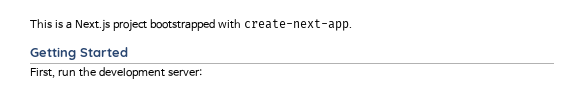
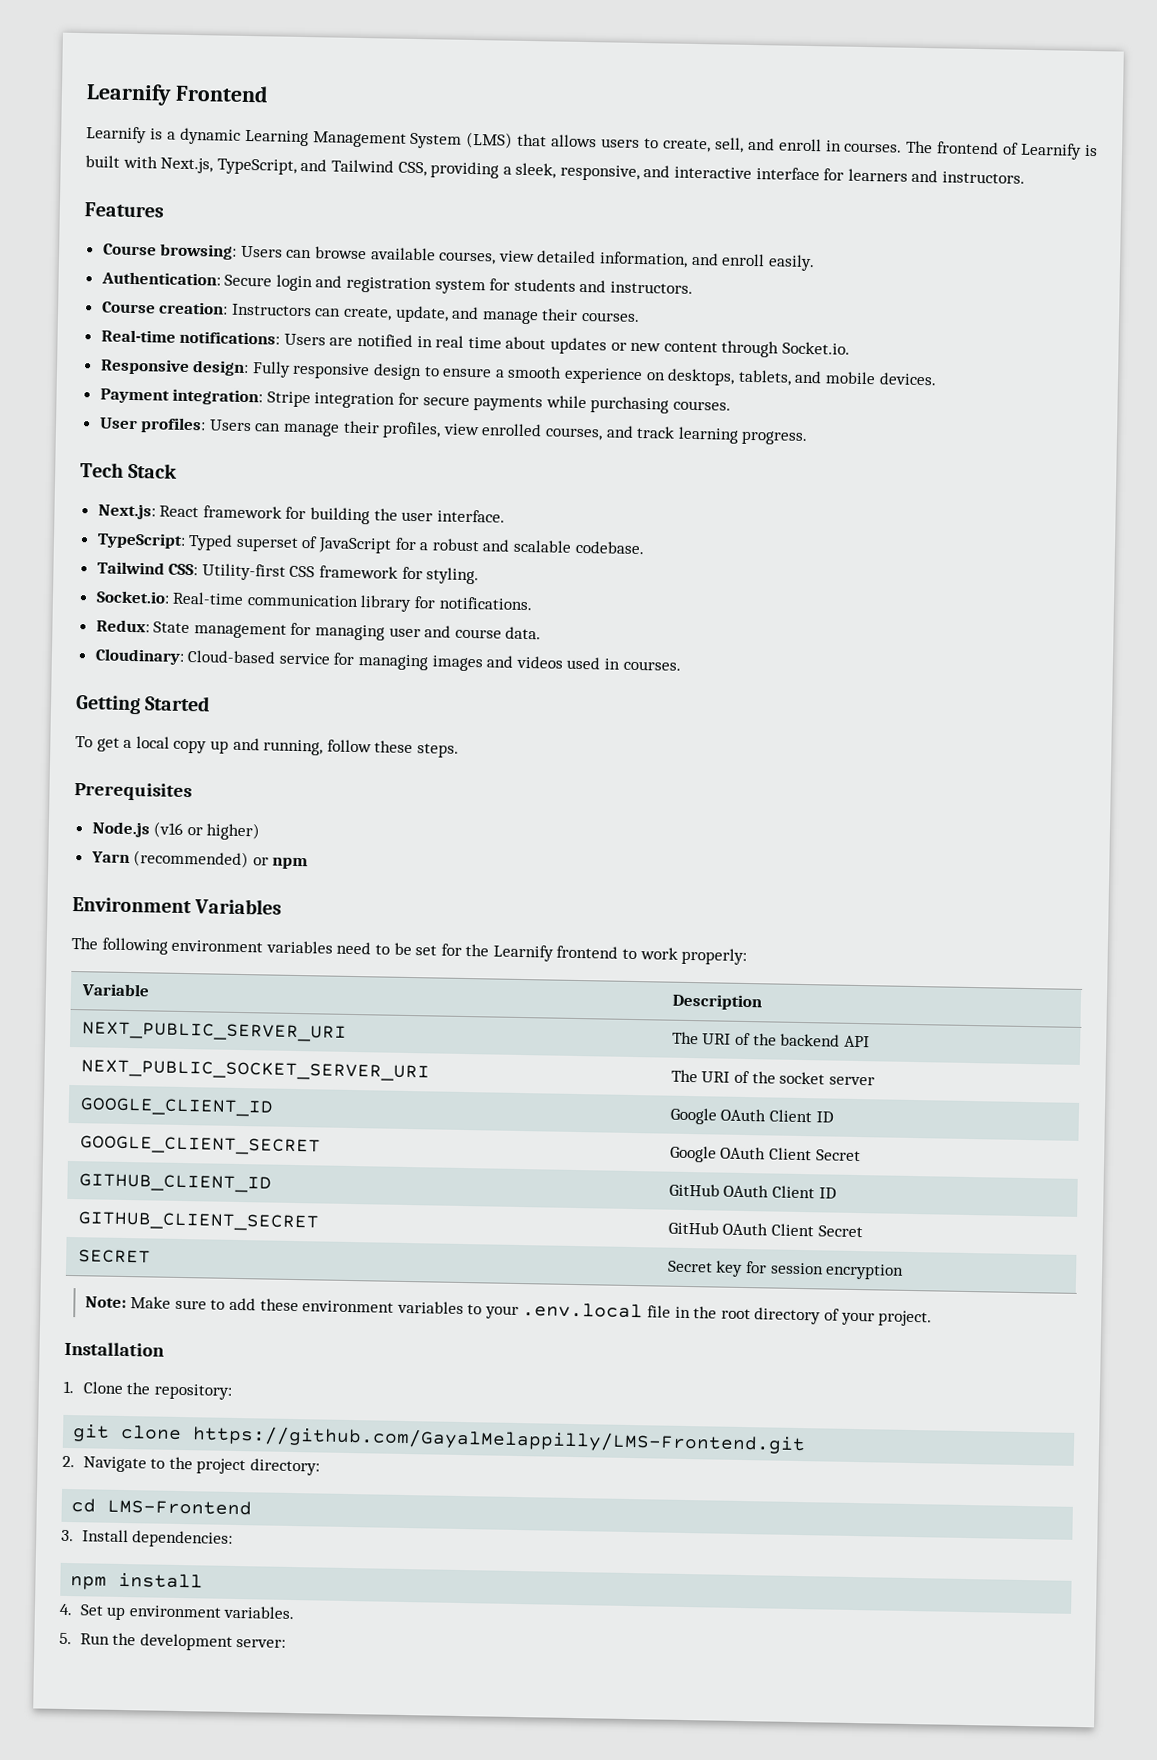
- This is a Next.js project bootstrapped with create-next-app.
+ Learnify Frontend
+ Learnify is a dynamic Learning Management System (LMS) that allows users to create, sell, and enroll in courses. The frontend of Learnify is built with Next.js, TypeScript, and Tailwind CSS, providing a sleek, responsive, and interactive interface for learners and instructors.
+ Features
+ Course browsing: Users can browse available courses, view detailed information, and enroll easily.
+ Authentication: Secure login and registration system for students and instructors.
+ Course creation: Instructors can create, update, and manage their courses.
+ Real-time notifications: Users are notified in real time about updates or new content through Socket.io.
+ Responsive design: Fully responsive design to ensure a smooth experience on desktops, tablets, and mobile devices.
+ Payment integration: Stripe integration for secure payments while purchasing courses.
+ User profiles: Users can manage their profiles, view enrolled courses, and track learning progress.
+ Tech Stack
+ Next.js: React framework for building the user interface.
+ TypeScript: Typed superset of JavaScript for a robust and scalable codebase.
+ Tailwind CSS: Utility-first CSS framework for styling.
+ Socket.io: Real-time communication library for notifications.
+ Redux: State management for managing user and course data.
+ Cloudinary: Cloud-based service for managing images and videos used in courses.
  Getting Started
- First, run the development server:
+ To get a local copy up and running, follow these steps.
+ Prerequisites
+ Node.js (v16 or higher)
+ Yarn (recommended) or npm
+ Environment Variables
+ The following environment variables need to be set for the Learnify frontend to work properly:
+ Variable | Description
+ NEXT_PUBLIC_SERVER_URI | The URI of the backend API
+ NEXT_PUBLIC_SOCKET_SERVER_URI | The URI of the socket server
+ GOOGLE_CLIENT_ID | Google OAuth Client ID
+ GOOGLE_CLIENT_SECRET | Google OAuth Client Secret
+ GITHUB_CLIENT_ID | GitHub OAuth Client ID
+ GITHUB_CLIENT_SECRET | GitHub OAuth Client Secret
+ SECRET | Secret key for session encryption
+ Note: Make sure to add these environment variables to your .env.local file in the root directory of your project.
+ Installation
+ 1. Clone the repository:
+ git clone https://github.com/GayalMelappilly/LMS-Frontend.git
+ 2. Navigate to the project directory:
+ cd LMS-Frontend
+ 3. Install dependencies:
+ npm install
+ 4. Set up environment variables.
+ 5. Run the development server:

